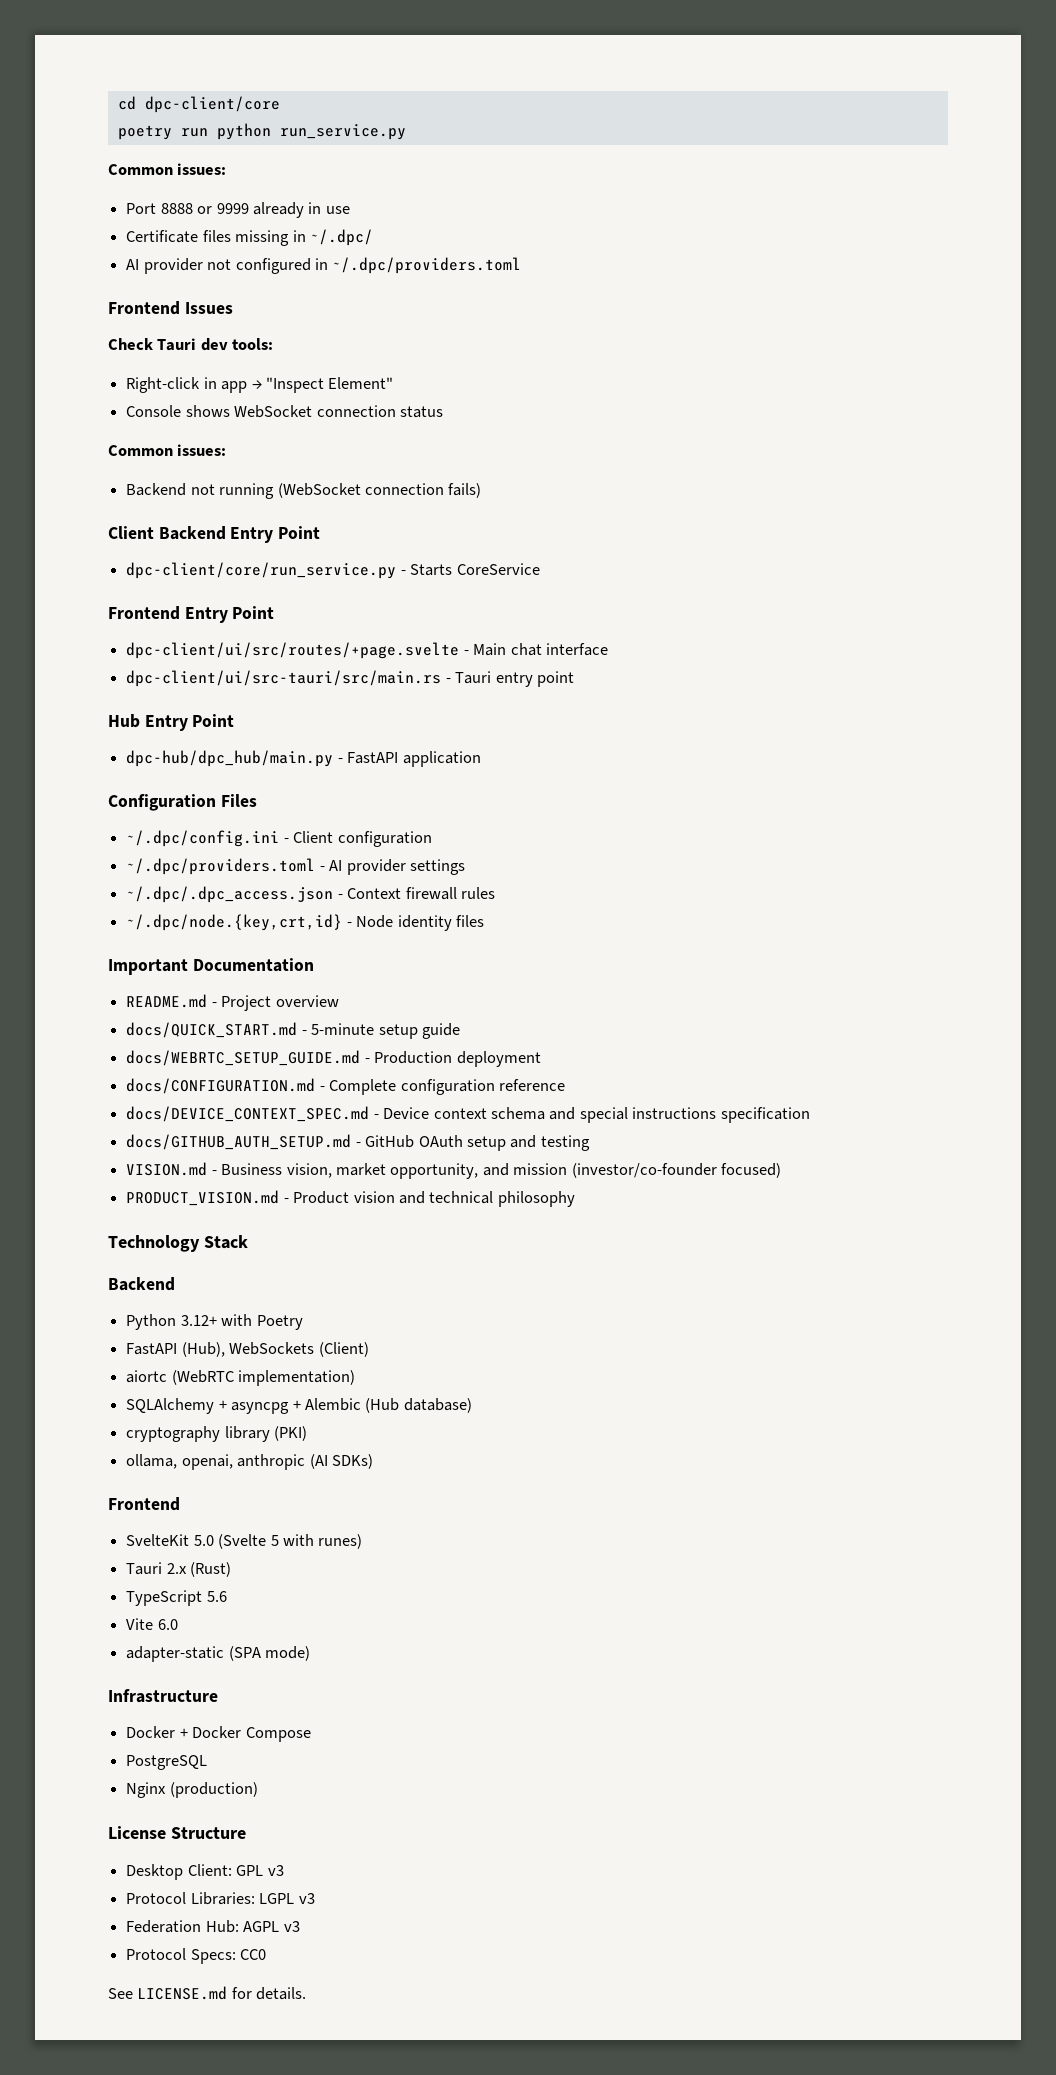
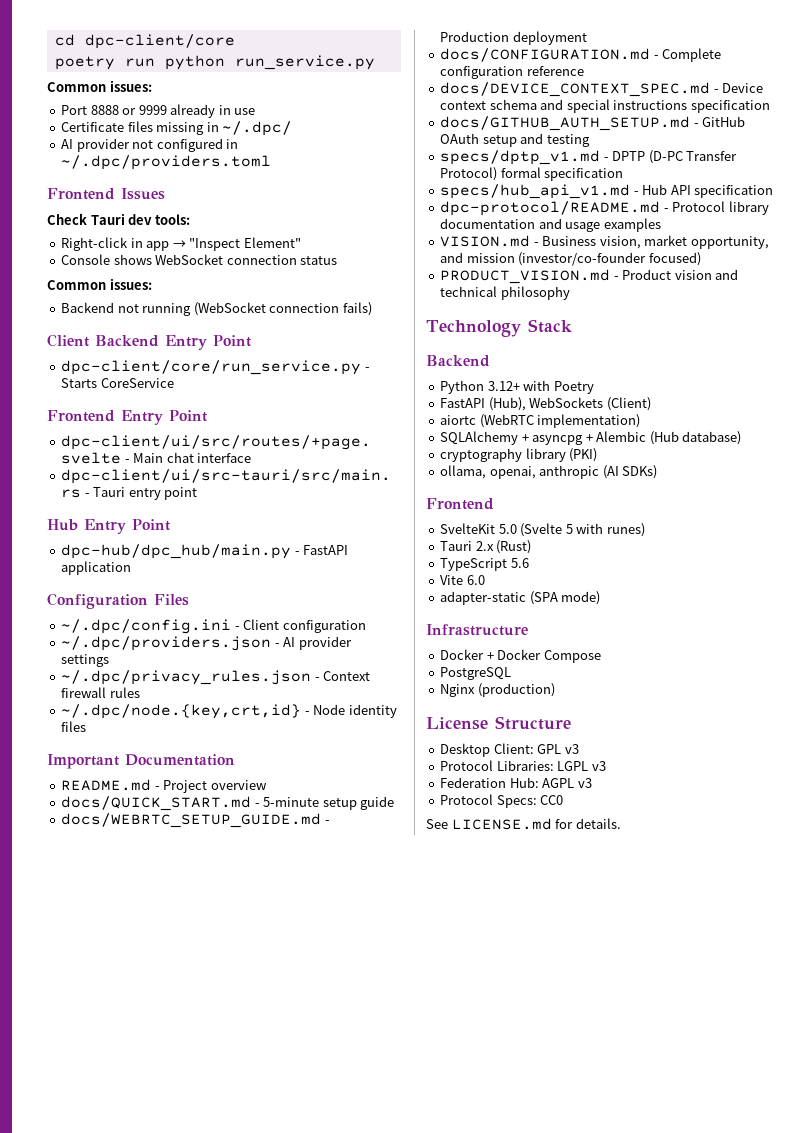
- ~/.dpc/providers.toml - AI provider settings
+ ~/.dpc/providers.json - AI provider settings
- ~/.dpc/.dpc_access.json - Context firewall rules
+ ~/.dpc/privacy_rules.json - Context firewall rules
+ specs/dptp_v1.md - DPTP (D-PC Transfer Protocol) formal specification
+ specs/hub_api_v1.md - Hub API specification
+ dpc-protocol/README.md - Protocol library documentation and usage examples

